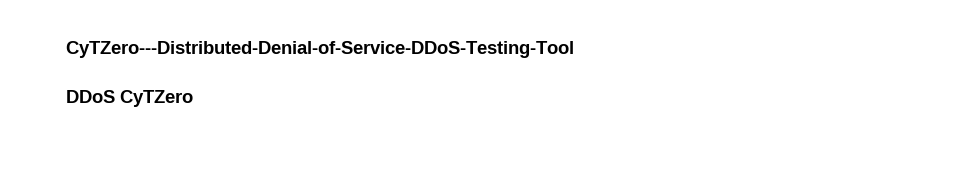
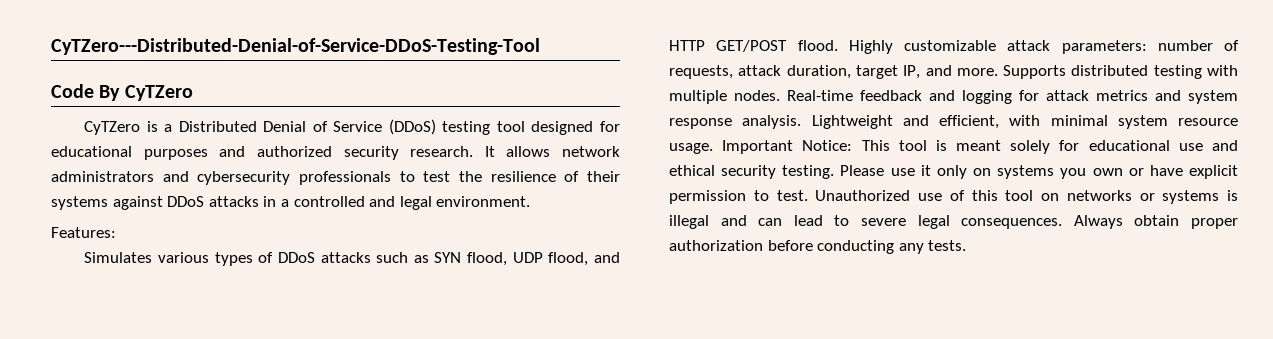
- DDoS CyTZero
+ Code By CyTZero
+ CyTZero is a Distributed Denial of Service (DDoS) testing tool designed for educational purposes and authorized security research. It allows network administrators and cybersecurity professionals to test the resilience of their systems against DDoS attacks in a controlled and legal environment.
+ Features:
+ Simulates various types of DDoS attacks such as SYN flood, UDP flood, and HTTP GET/POST flood. Highly customizable attack parameters: number of requests, attack duration, target IP, and more. Supports distributed testing with multiple nodes. Real-time feedback and logging for attack metrics and system response analysis. Lightweight and efficient, with minimal system resource usage. Important Notice: This tool is meant solely for educational use and ethical security testing. Please use it only on systems you own or have explicit permission to test. Unauthorized use of this tool on networks or systems is illegal and can lead to severe legal consequences. Always obtain proper authorization before conducting any tests.

